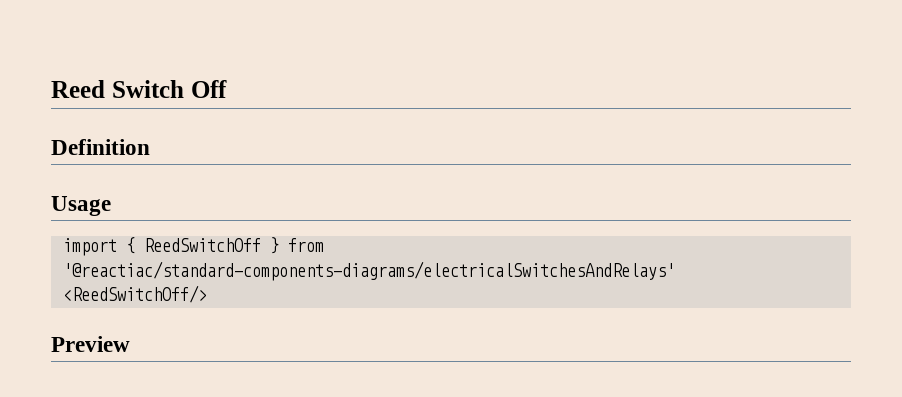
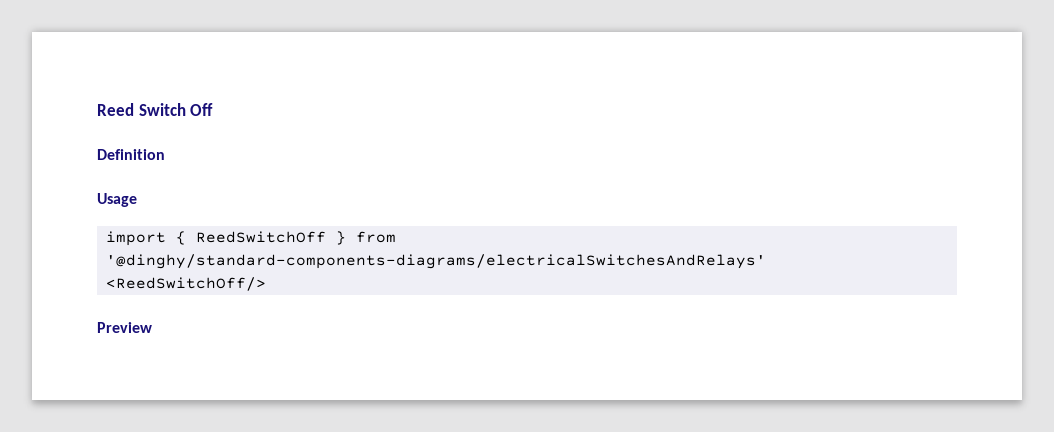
- import { ReedSwitchOff } from '@reactiac/standard-components-diagrams/electricalSwitchesAndRelays'
+ import { ReedSwitchOff } from '@dinghy/standard-components-diagrams/electricalSwitchesAndRelays'

